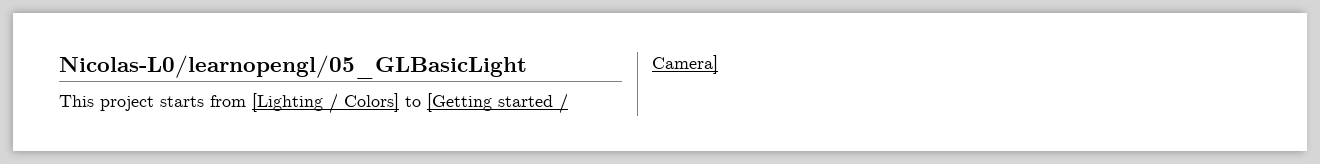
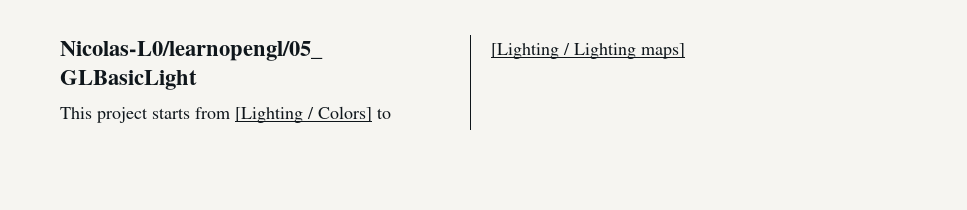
- This project starts from [Lighting / Colors] to [Getting started / Camera]
+ This project starts from [Lighting / Colors] to [Lighting / Lighting maps]

